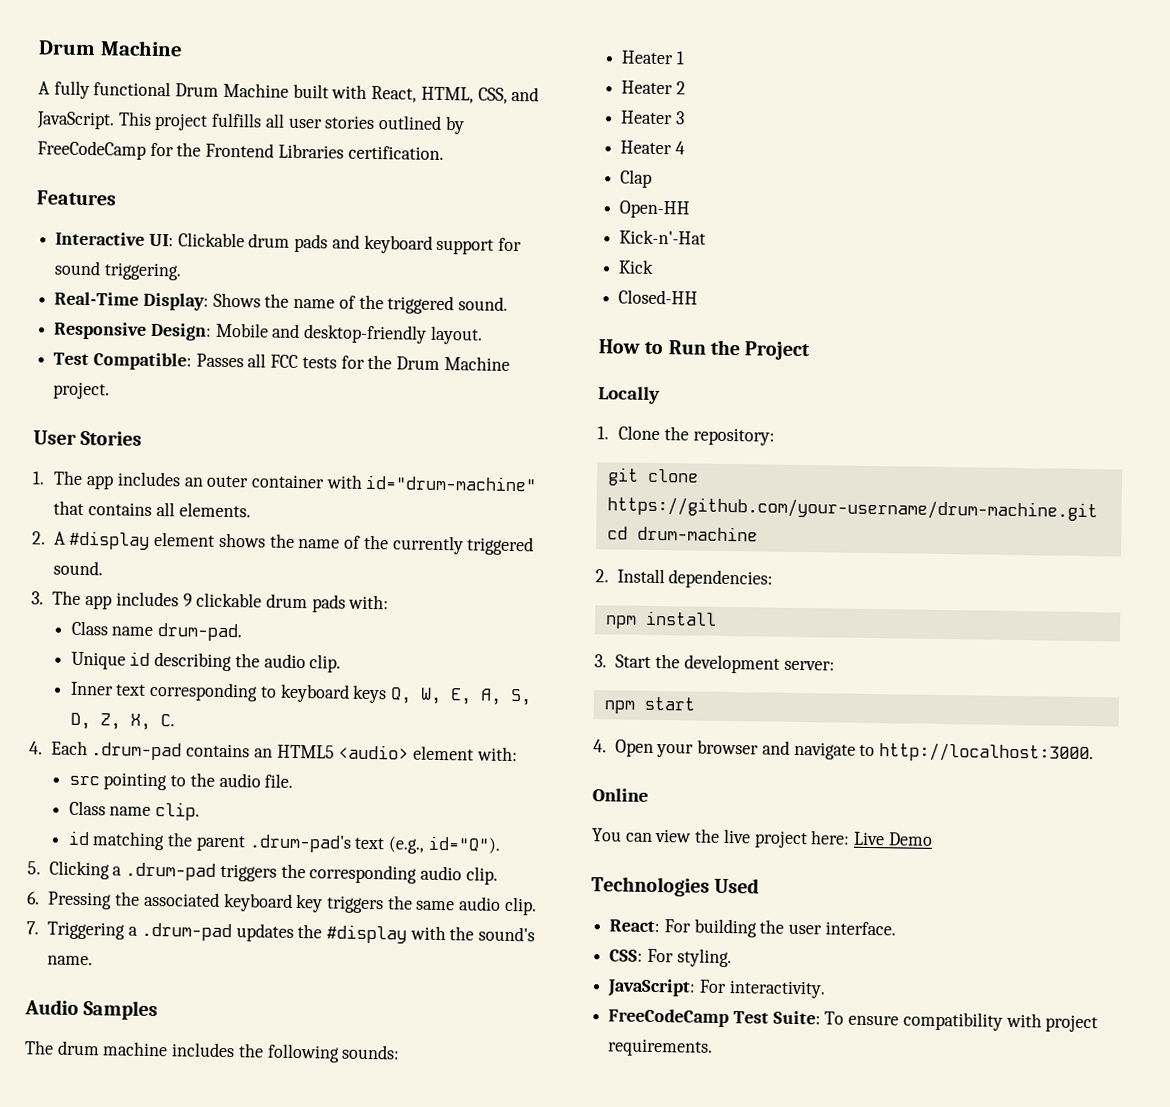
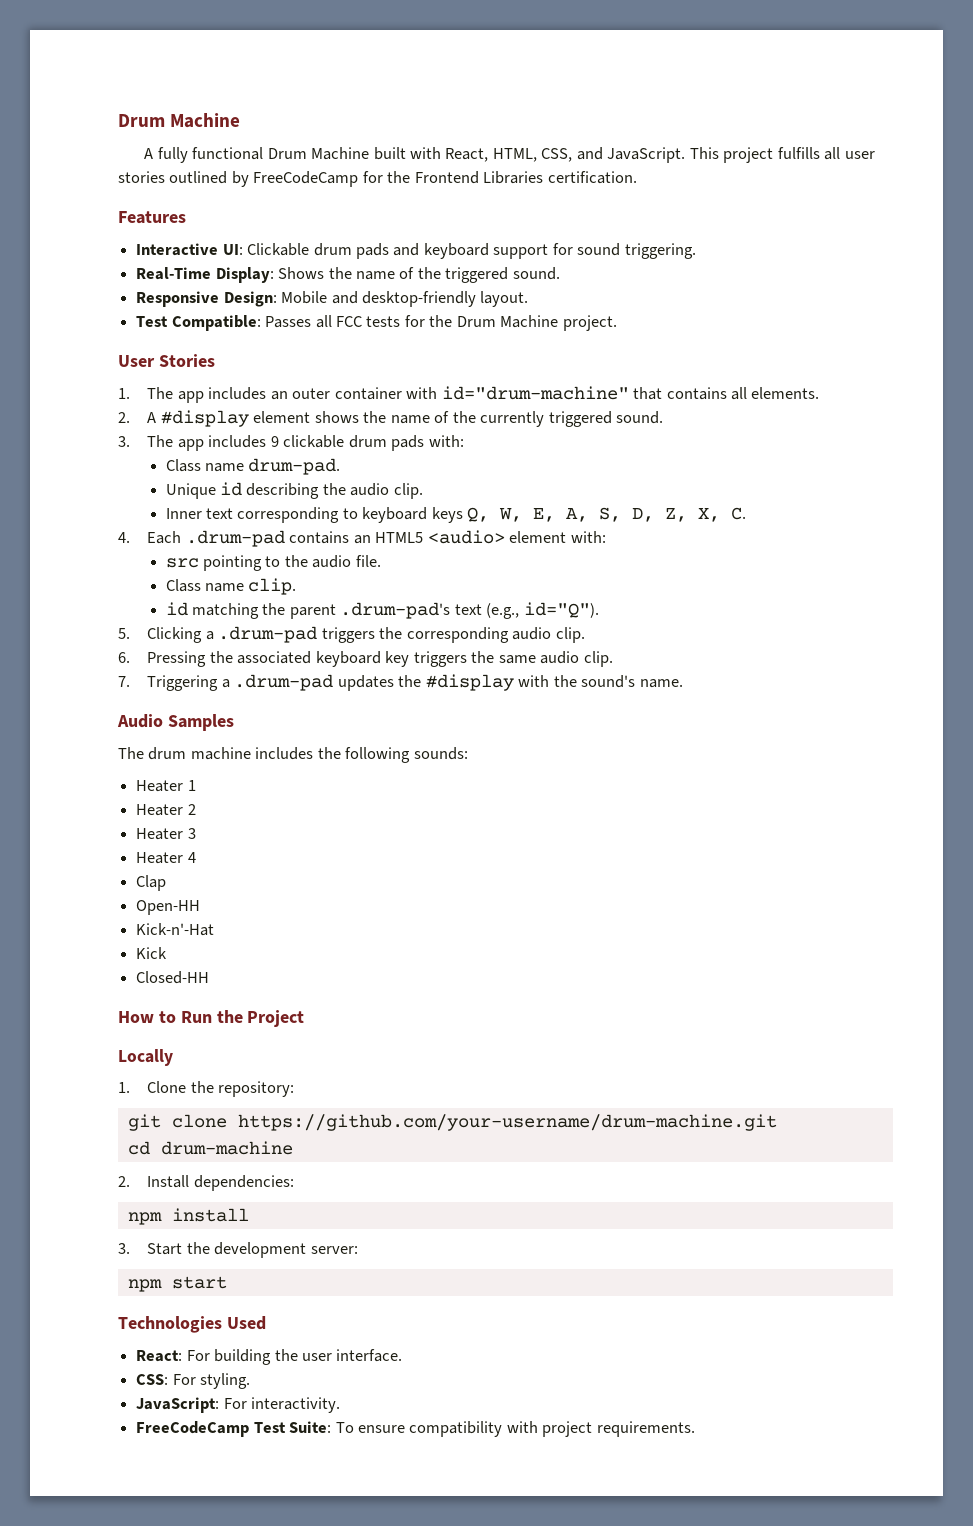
- 4. Open your browser and navigate to http://localhost:3000.
- Online
- You can view the live project here: Live Demo

